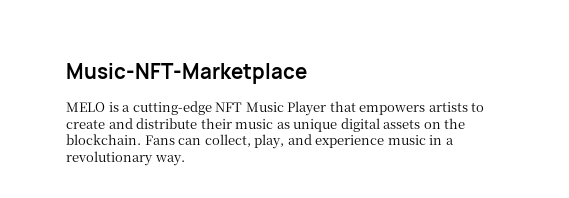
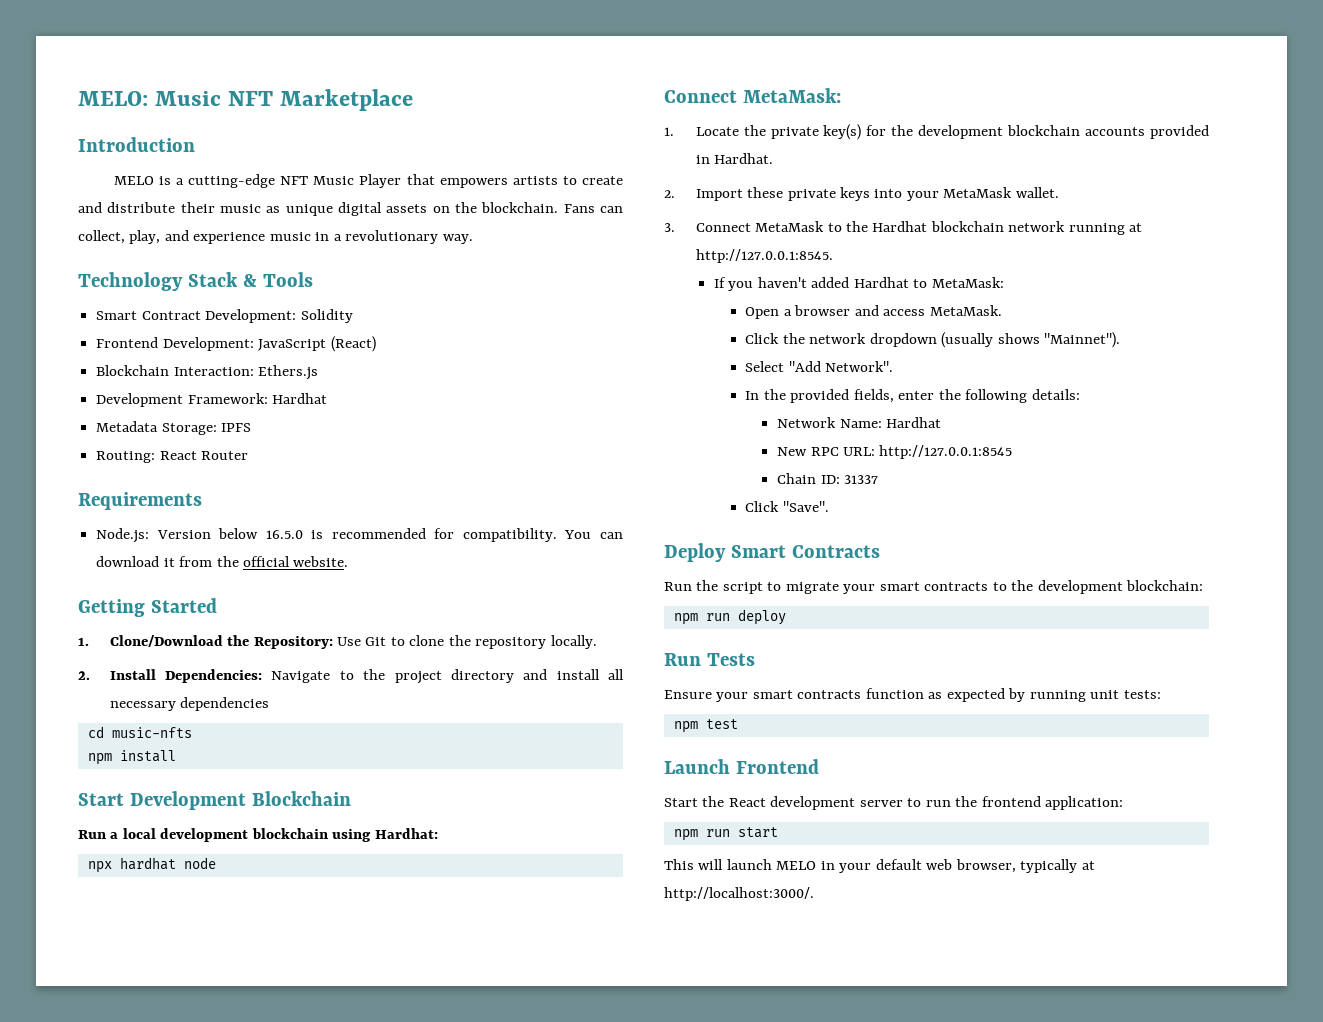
- Music-NFT-Marketplace
+ MELO: Music NFT Marketplace
+ Introduction
+ Technology Stack & Tools
+ Smart Contract Development: Solidity
+ Frontend Development: JavaScript (React)
+ Blockchain Interaction: Ethers.js
+ Development Framework: Hardhat
+ Metadata Storage: IPFS
+ Routing: React Router
+ Requirements
+ Node.js: Version below 16.5.0 is recommended for compatibility. You can download it from the official website.
+ Getting Started
+ 1. Clone/Download the Repository: Use Git to clone the repository locally.
+ 2. Install Dependencies: Navigate to the project directory and install all necessary dependencies
+ cd music-nfts
+ npm install
+ Start Development Blockchain
+ Run a local development blockchain using Hardhat:
+ npx hardhat node
+ Connect MetaMask:
+ 1. Locate the private key(s) for the development blockchain accounts provided in Hardhat.
+ 2. Import these private keys into your MetaMask wallet.
+ 3. Connect MetaMask to the Hardhat blockchain network running at http://127.0.0.1:8545.
+ If you haven't added Hardhat to MetaMask:
+ Open a browser and access MetaMask.
+ Click the network dropdown (usually shows "Mainnet").
+ Select "Add Network".
+ In the provided fields, enter the following details:
+ Network Name: Hardhat
+ New RPC URL: http://127.0.0.1:8545
+ Chain ID: 31337
+ Click "Save".
+ Deploy Smart Contracts
+ Run the script to migrate your smart contracts to the development blockchain:
+ npm run deploy
+ Run Tests
+ Ensure your smart contracts function as expected by running unit tests:
+ npm test
+ Launch Frontend
+ Start the React development server to run the frontend application:
+ npm run start
+ This will launch MELO in your default web browser, typically at http://localhost:3000/.

